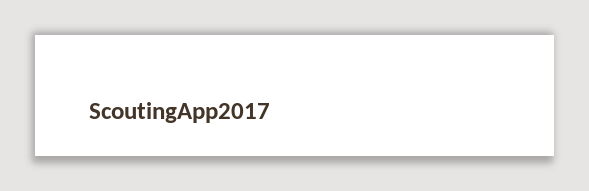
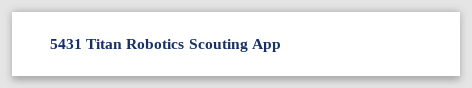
- ScoutingApp2017
+ 5431 Titan Robotics Scouting App

